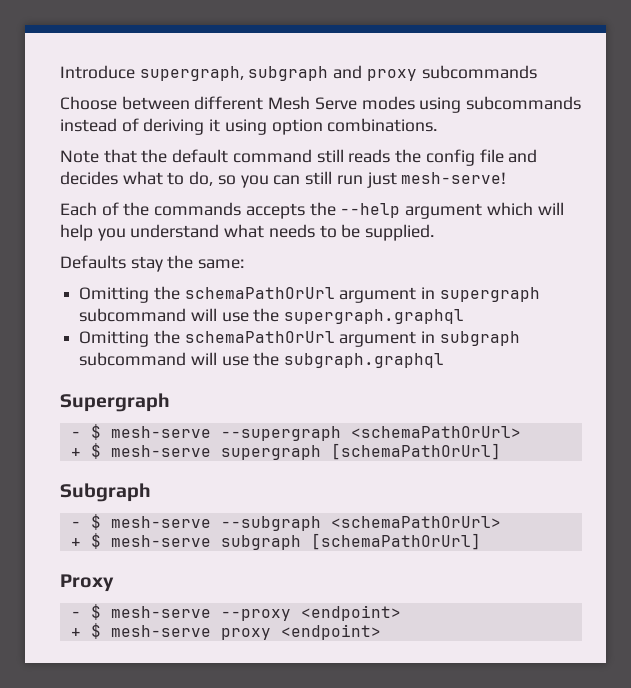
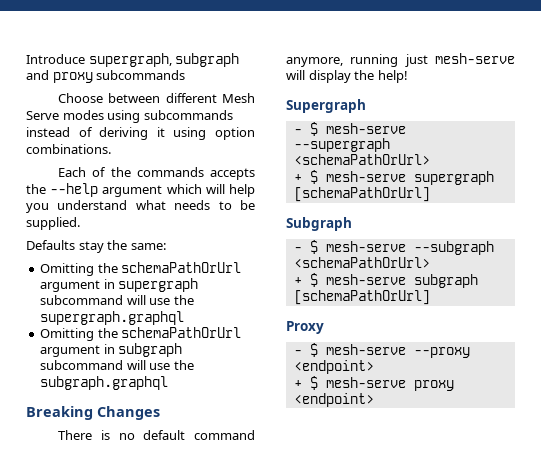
- Note that the default command still reads the config file and decides what to do, so you can still run just mesh-serve!
+ Breaking Changes
+ There is no default command anymore, running just mesh-serve will display the help!

